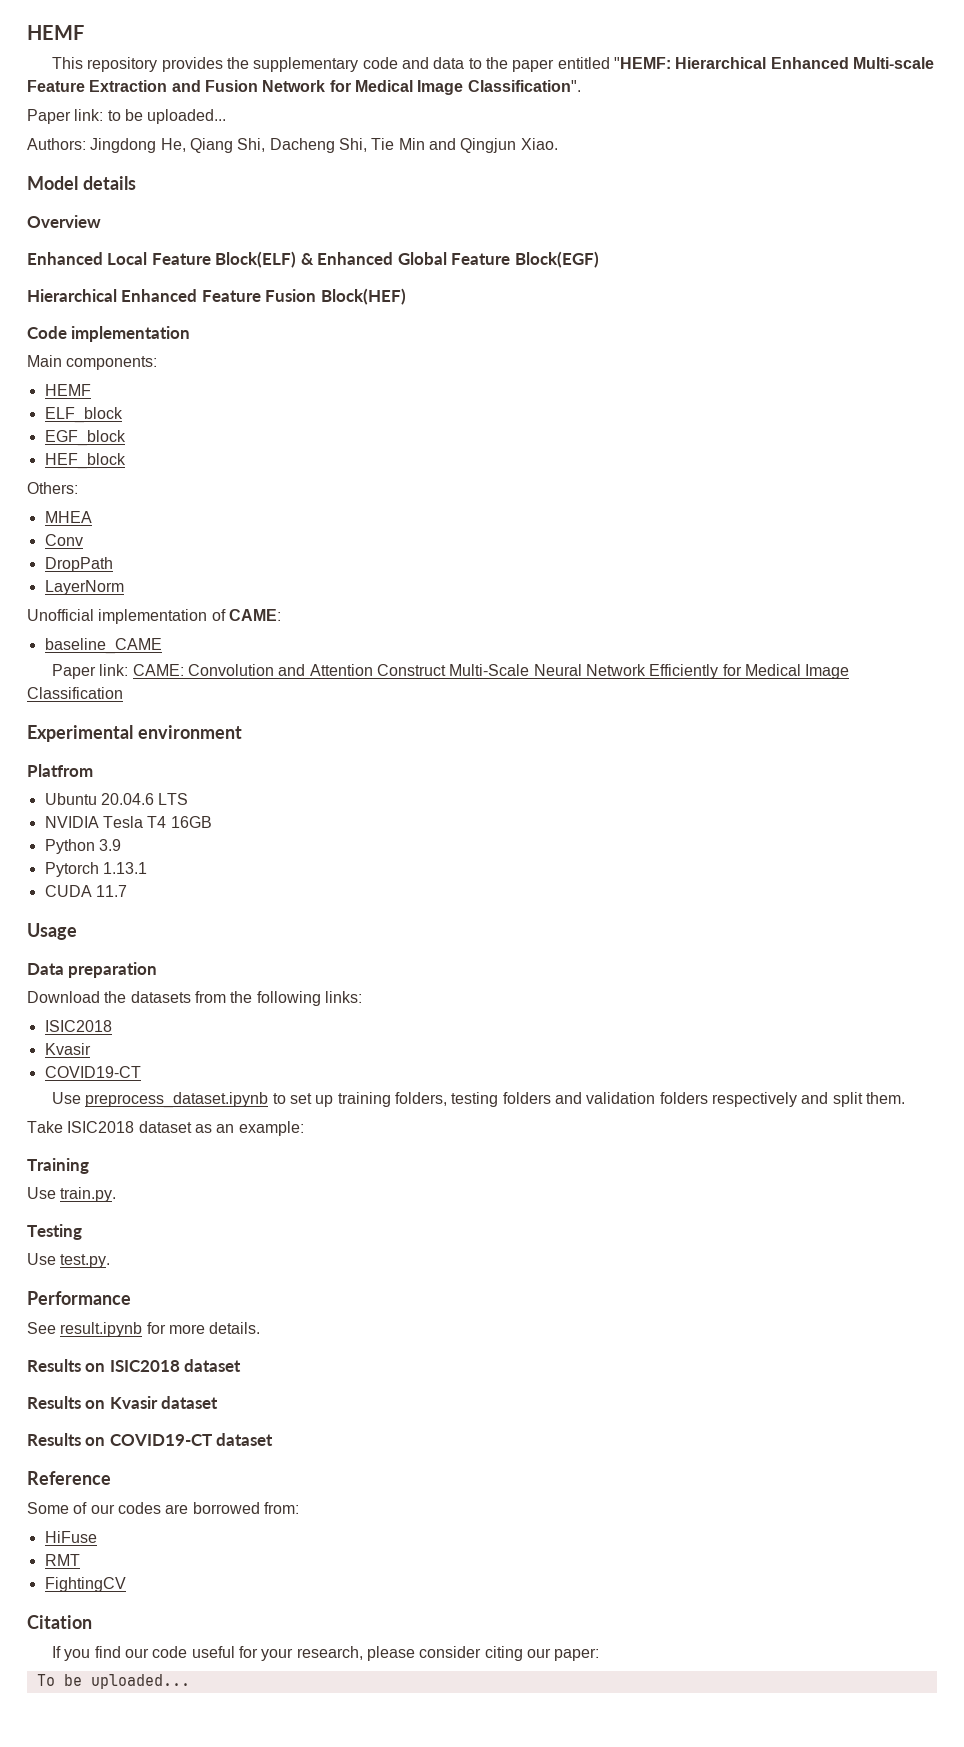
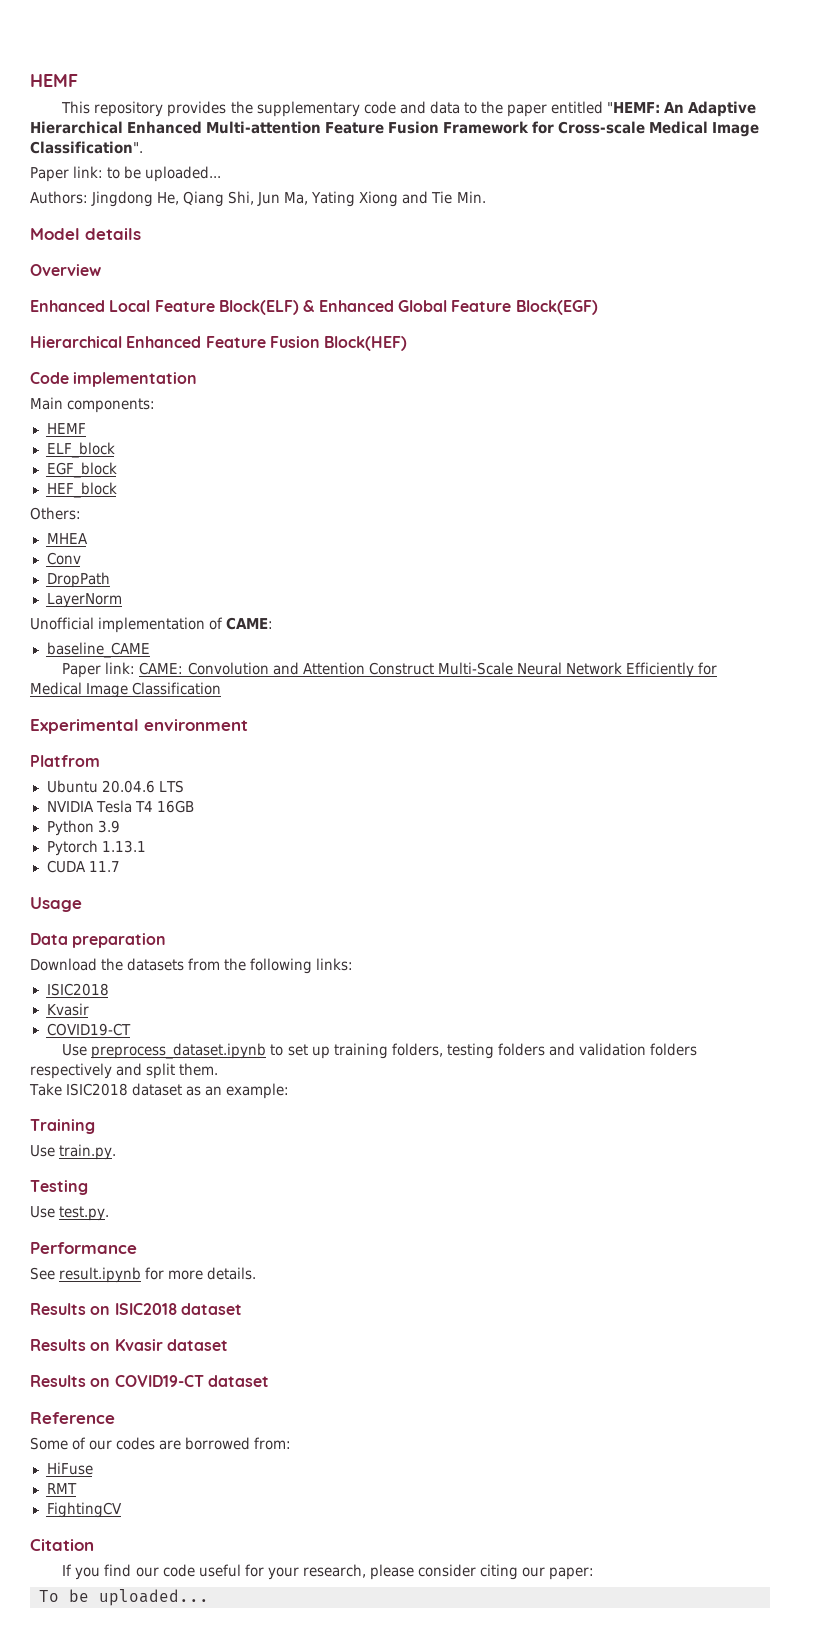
- This repository provides the supplementary code and data to the paper entitled "HEMF: Hierarchical Enhanced Multi-scale Feature Extraction and Fusion Network for Medical Image Classification".
+ This repository provides the supplementary code and data to the paper entitled "HEMF: An Adaptive Hierarchical Enhanced Multi-attention Feature Fusion Framework for Cross-scale Medical Image Classification".
- Authors: Jingdong He, Qiang Shi, Dacheng Shi, Tie Min and Qingjun Xiao.
+ Authors: Jingdong He, Qiang Shi, Jun Ma, Yating Xiong and Tie Min.

